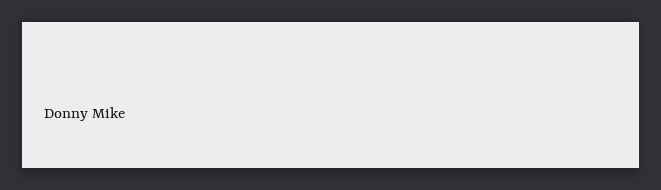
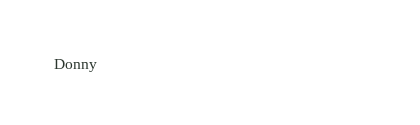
- Donny Mike
+ Donny

